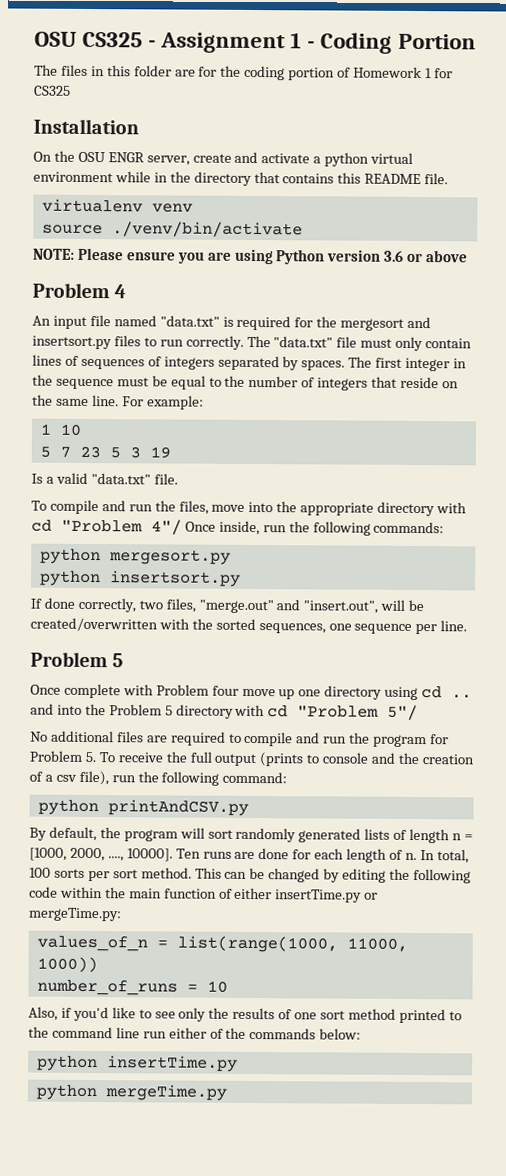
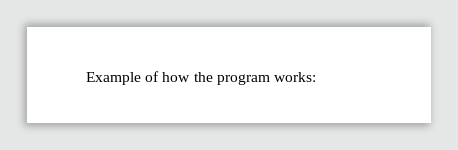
- OSU CS325 - Assignment 1 - Coding Portion
- The files in this folder are for the coding portion of Homework 1 for CS325
- Installation
- On the OSU ENGR server, create and activate a python virtual environment while in the directory that contains this README file.
- virtualenv venv
- source ./venv/bin/activate
- NOTE: Please ensure you are using Python version 3.6 or above
- Problem 4
- An input file named "data.txt" is required for the mergesort and insertsort.py files to run correctly. The "data.txt" file must only contain lines of sequences of integers separated by spaces. The first integer in the sequence must be equal to the number of integers that reside on the same line. For example:
- 1 10
- 5 7 23 5 3 19
- Is a valid "data.txt" file.
- To compile and run the files, move into the appropriate directory with cd "Problem 4"/ Once inside, run the following commands:
- python mergesort.py
- python insertsort.py
- If done correctly, two files, "merge.out" and "insert.out", will be created/overwritten with the sorted sequences, one sequence per line.
- Problem 5
- Once complete with Problem four move up one directory using cd .. and into the Problem 5 directory with cd "Problem 5"/
- No additional files are required to compile and run the program for Problem 5. To receive the full output (prints to console and the creation of a csv file), run the following command:
- python printAndCSV.py
- By default, the program will sort randomly generated lists of length n = [1000, 2000, ...., 10000]. Ten runs are done for each length of n. In total, 100 sorts per sort method. This can be changed by editing the following code within the main function of either insertTime.py or mergeTime.py:
- values_of_n = list(range(1000, 11000, 1000))
- number_of_runs = 10
- Also, if you'd like to see only the results of one sort method printed to the command line run either of the commands below:
- python insertTime.py
- python mergeTime.py
+ Example of how the program works:

